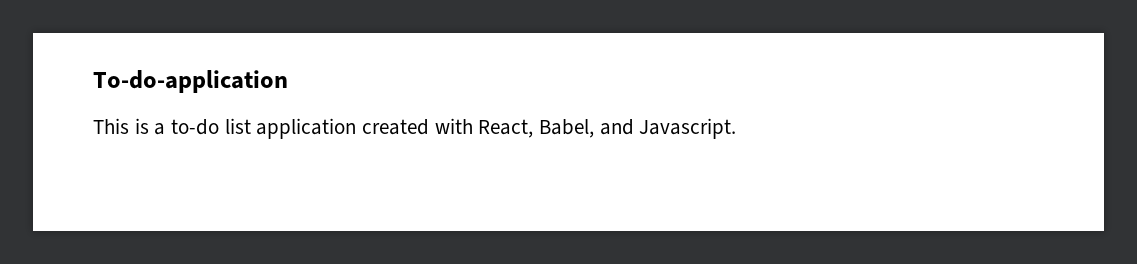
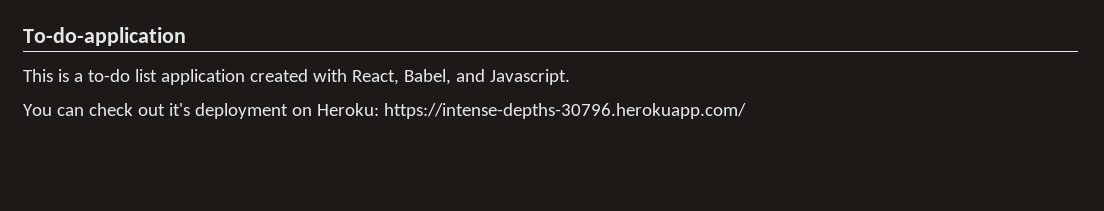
+ You can check out it's deployment on Heroku: https://intense-depths-30796.herokuapp.com/

